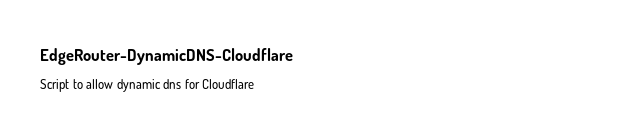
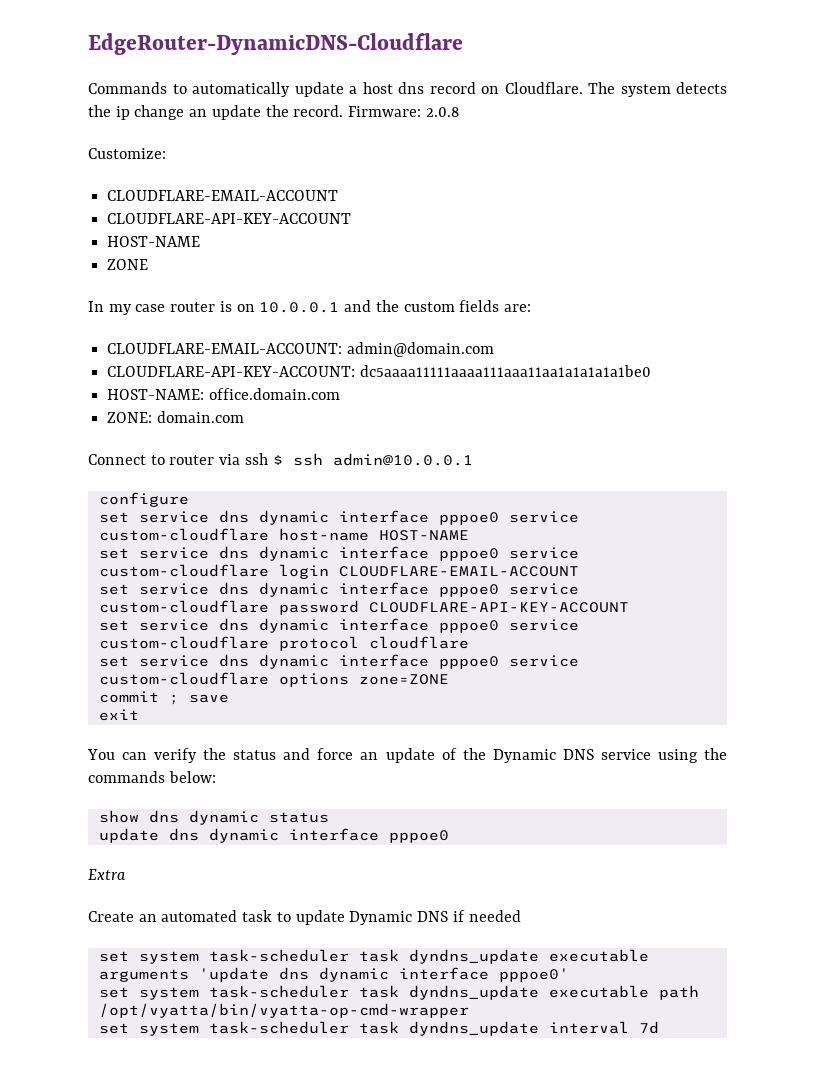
- Script to allow dynamic dns for Cloudflare
+ Commands to automatically update a host dns record on Cloudflare. The system detects the ip change an update the record. Firmware: 2.0.8
+ Customize:
+ CLOUDFLARE-EMAIL-ACCOUNT
+ CLOUDFLARE-API-KEY-ACCOUNT
+ HOST-NAME
+ ZONE
+ In my case router is on 10.0.0.1 and the custom fields are:
+ CLOUDFLARE-EMAIL-ACCOUNT: admin@domain.com
+ CLOUDFLARE-API-KEY-ACCOUNT: dc5aaaa11111aaaa111aaa11aa1a1a1a1a1be0
+ HOST-NAME: office.domain.com
+ ZONE: domain.com
+ Connect to router via ssh $ ssh admin@10.0.0.1
+ configure
+ set service dns dynamic interface pppoe0 service custom-cloudflare host-name HOST-NAME
+ set service dns dynamic interface pppoe0 service custom-cloudflare login CLOUDFLARE-EMAIL-ACCOUNT
+ set service dns dynamic interface pppoe0 service custom-cloudflare password CLOUDFLARE-API-KEY-ACCOUNT
+ set service dns dynamic interface pppoe0 service custom-cloudflare protocol cloudflare
+ set service dns dynamic interface pppoe0 service custom-cloudflare options zone=ZONE
+ commit ; save
+ exit
+ You can verify the status and force an update of the Dynamic DNS service using the commands below:
+ show dns dynamic status
+ update dns dynamic interface pppoe0
+ Extra
+ Create an automated task to update Dynamic DNS if needed
+ set system task-scheduler task dyndns_update executable arguments 'update dns dynamic interface pppoe0'
+ set system task-scheduler task dyndns_update executable path /opt/vyatta/bin/vyatta-op-cmd-wrapper
+ set system task-scheduler task dyndns_update interval 7d

